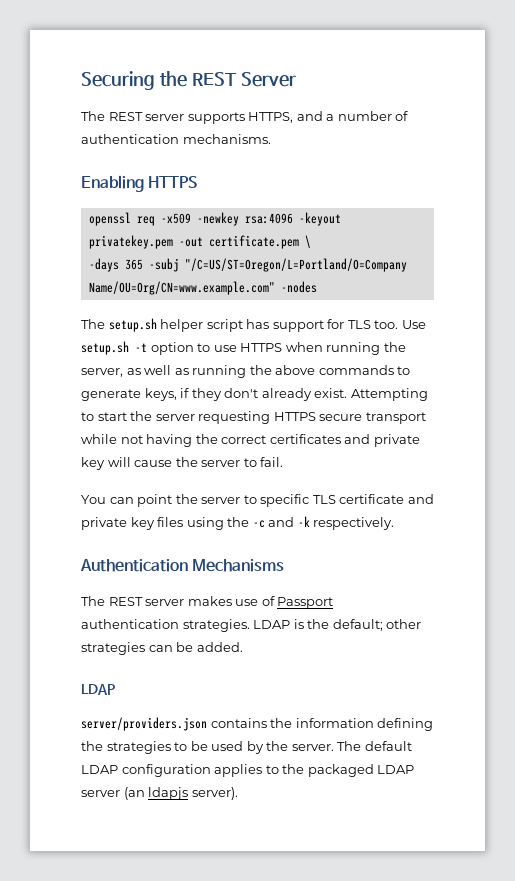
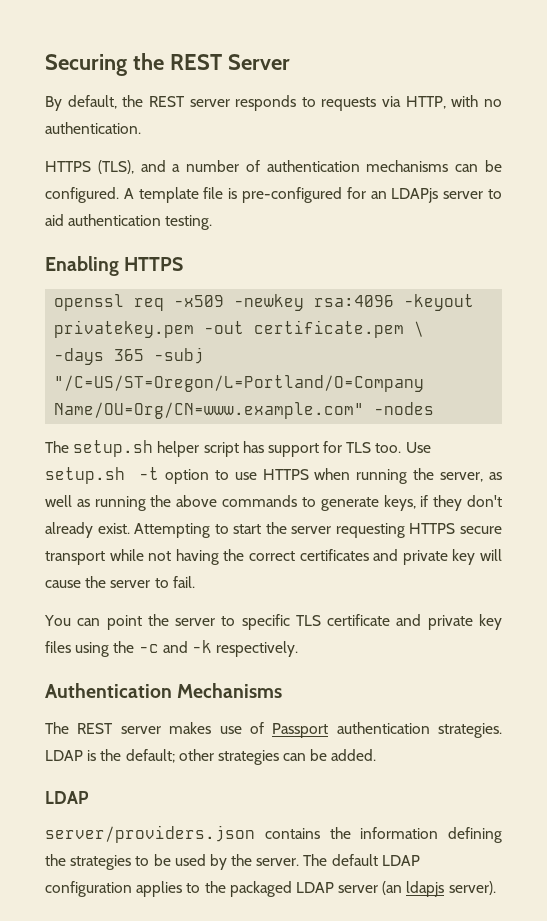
- The REST server supports HTTPS, and a number of authentication mechanisms.
+ By default, the REST server responds to requests via HTTP, with no authentication.
+ HTTPS (TLS), and a number of authentication mechanisms can be configured. A template file is pre-configured for an LDAPjs server to aid authentication testing.

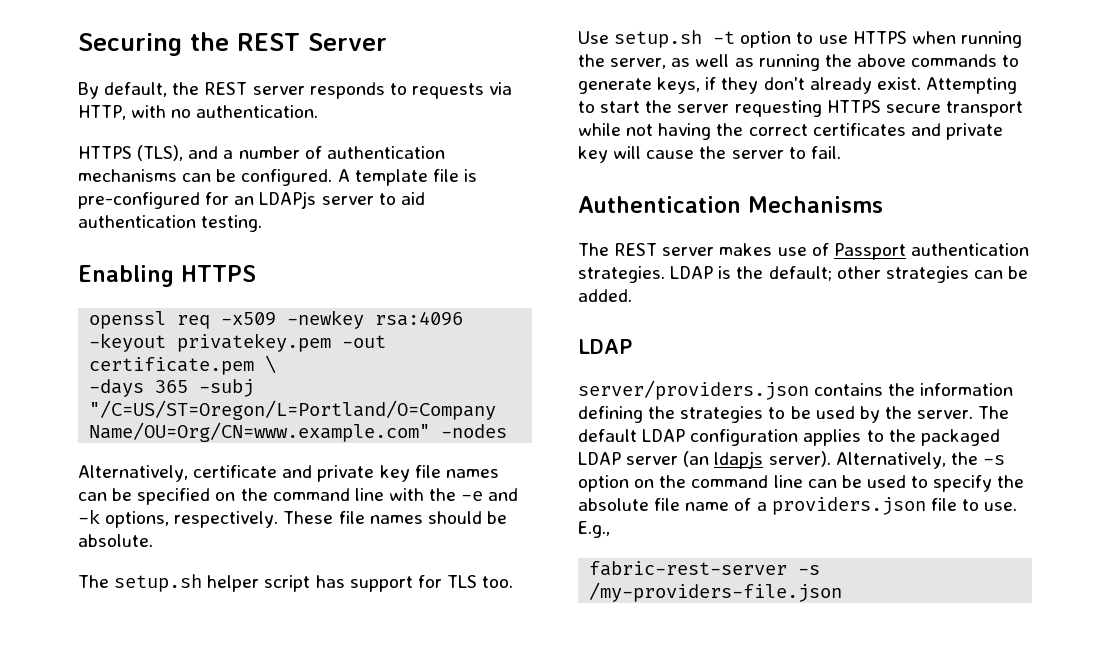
+ Alternatively, certificate and private key file names can be specified on the command line with the -e and -k options, respectively. These file names should be absolute.
- You can point the server to specific TLS certificate and private key files using the -c and -k respectively.
+ Alternatively, the -s option on the command line can be used to specify the absolute file name of a providers.json file to use. E.g.,
+ fabric-rest-server -s /my-providers-file.json

